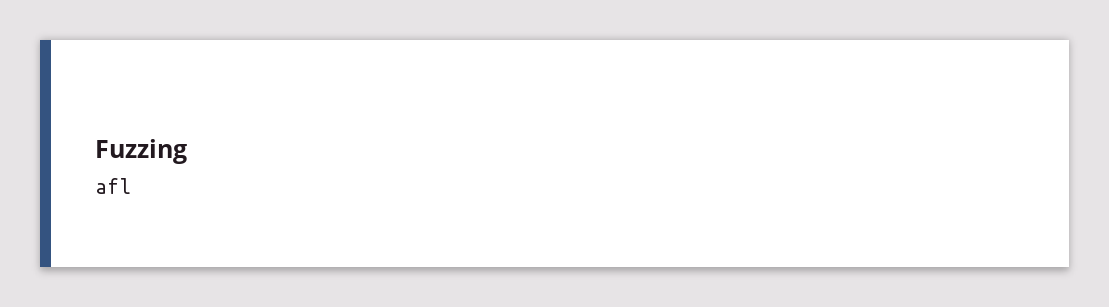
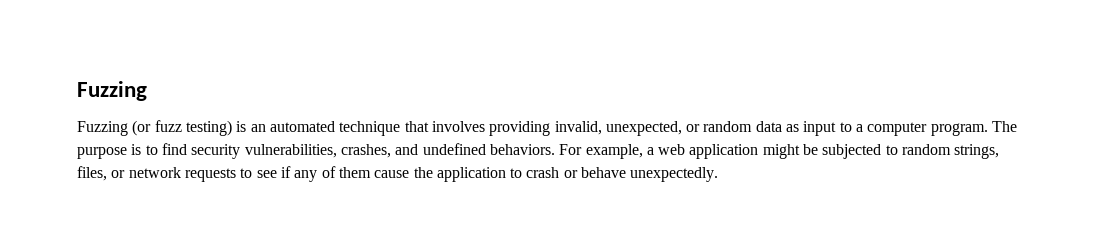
- afl
+ Fuzzing (or fuzz testing) is an automated technique that involves providing invalid, unexpected, or random data as input to a computer program. The purpose is to find security vulnerabilities, crashes, and undefined behaviors. For example, a web application might be subjected to random strings, files, or network requests to see if any of them cause the application to crash or behave unexpectedly.

